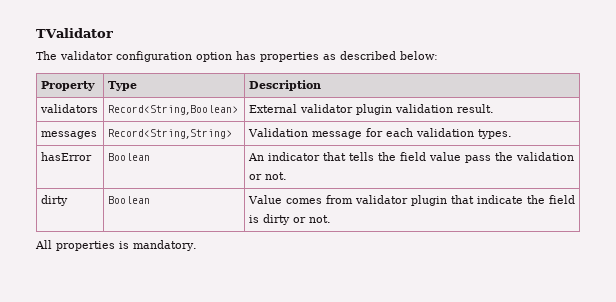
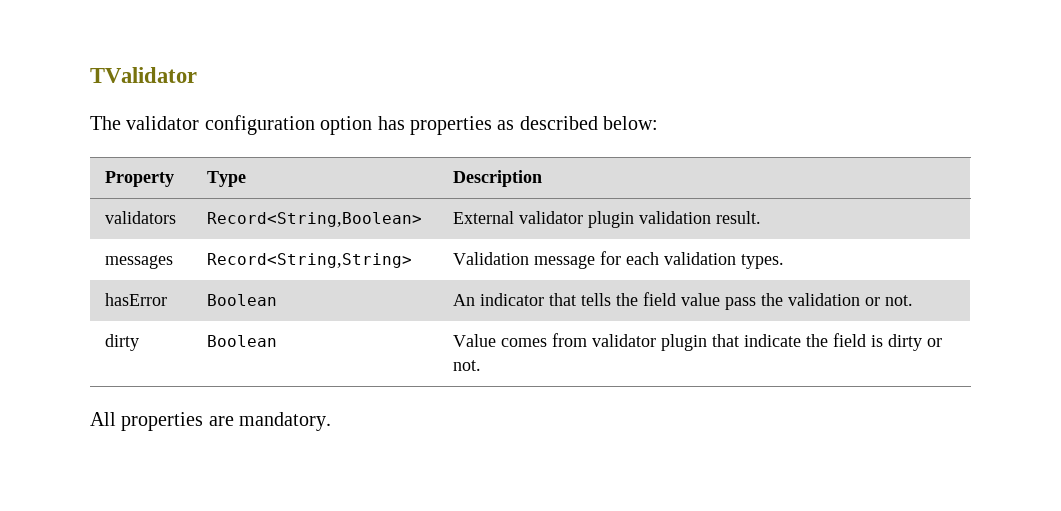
- All properties is mandatory.
+ All properties are mandatory.

